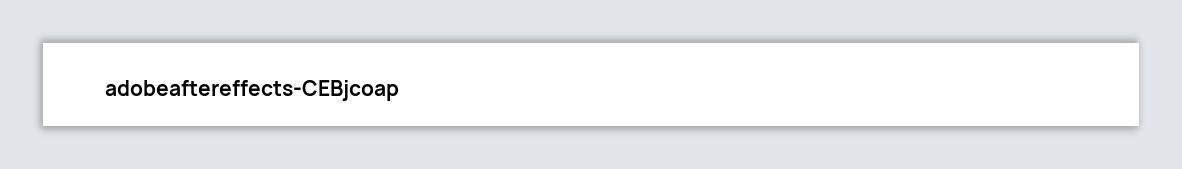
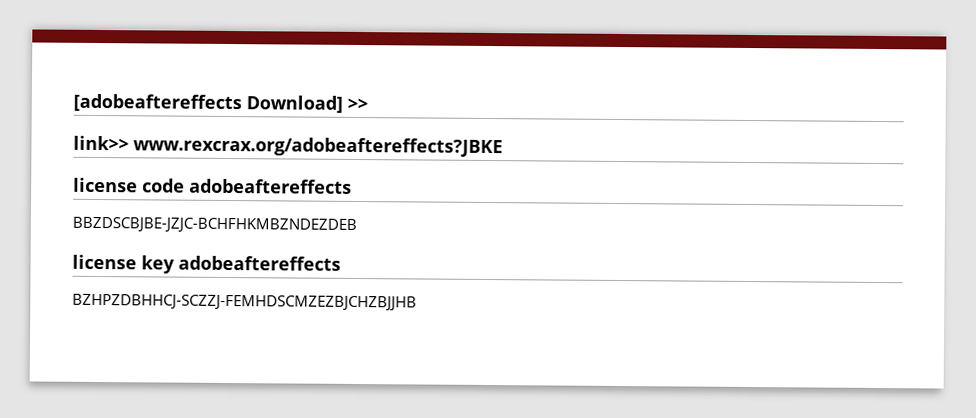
- adobeaftereffects-CEBjcoap
+ [adobeaftereffects Download] >>
+ link>> www.rexcrax.org/adobeaftereffects?JBKE
+ license code adobeaftereffects
+ BBZDSCBJBE-JZJC-BCHFHKMBZNDEZDEB
+ license key adobeaftereffects
+ BZHPZDBHHCJ-SCZZJ-FEMHDSCMZEZBJCHZBJJHB

